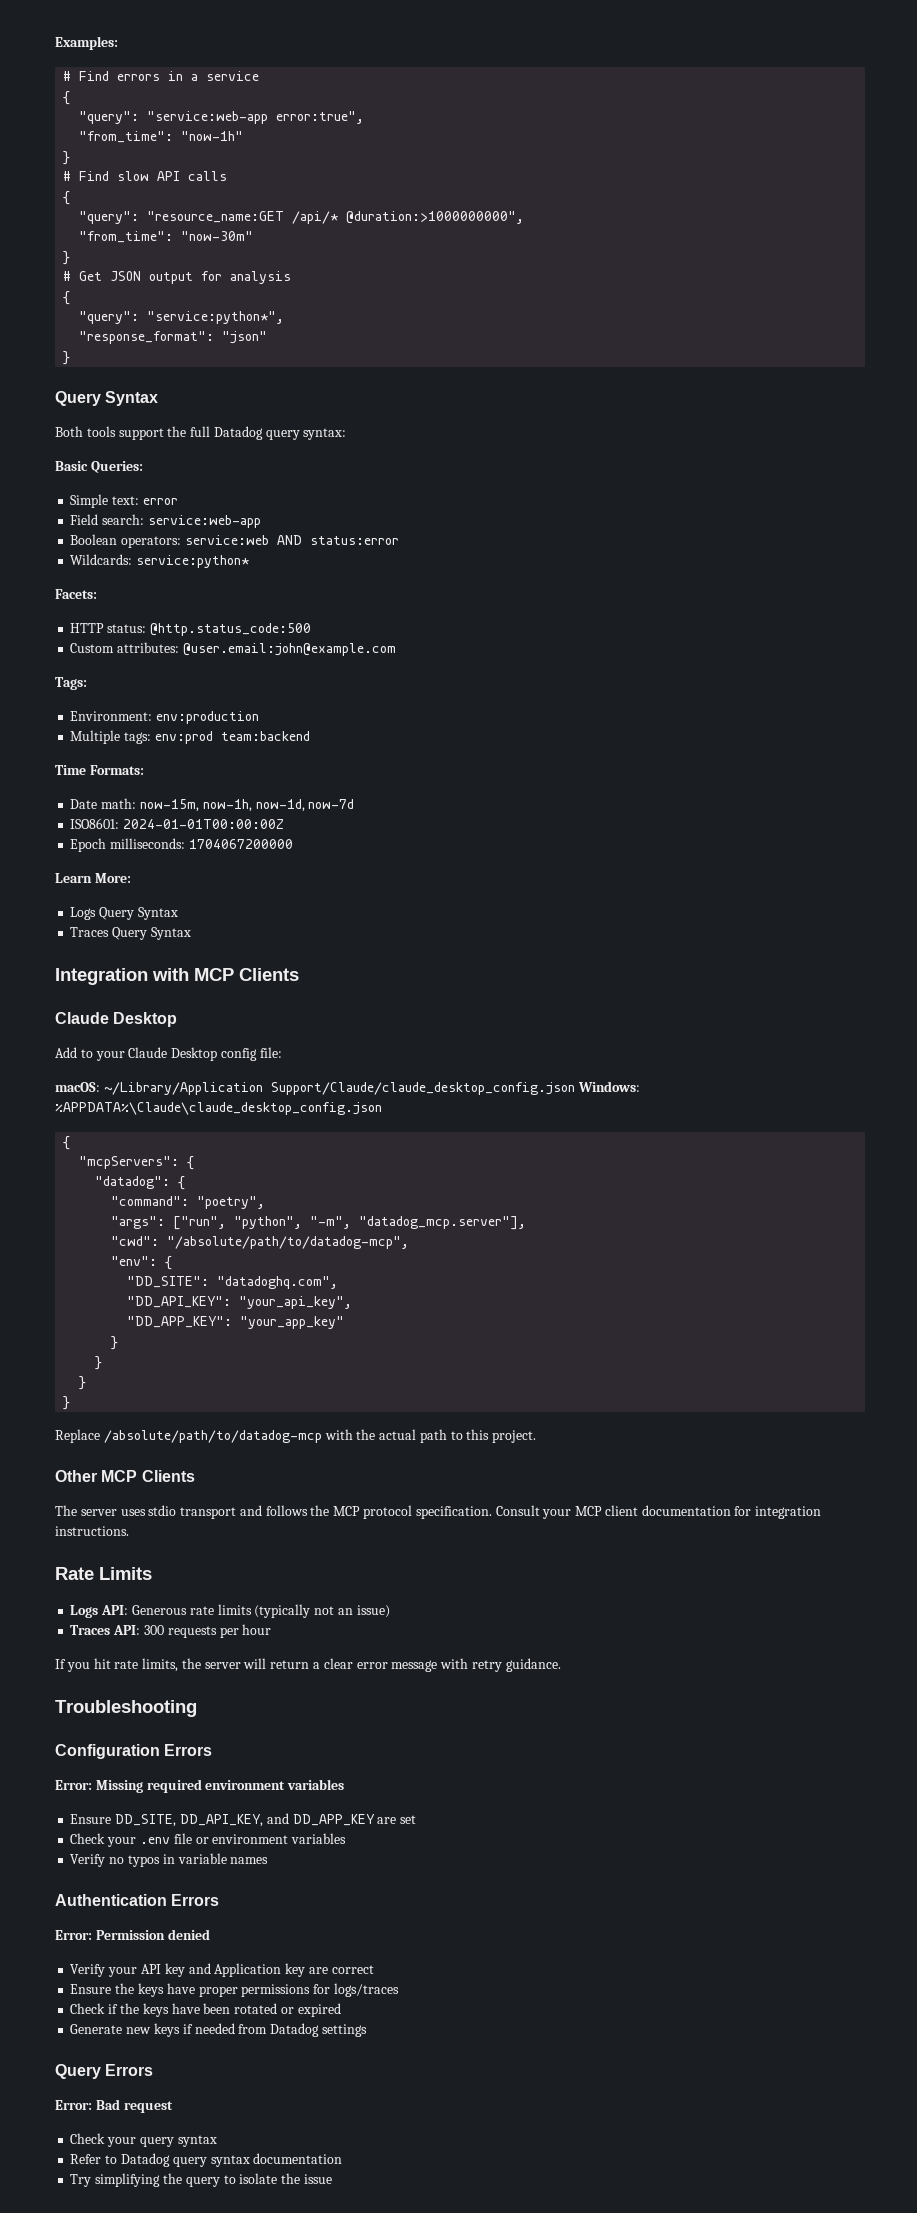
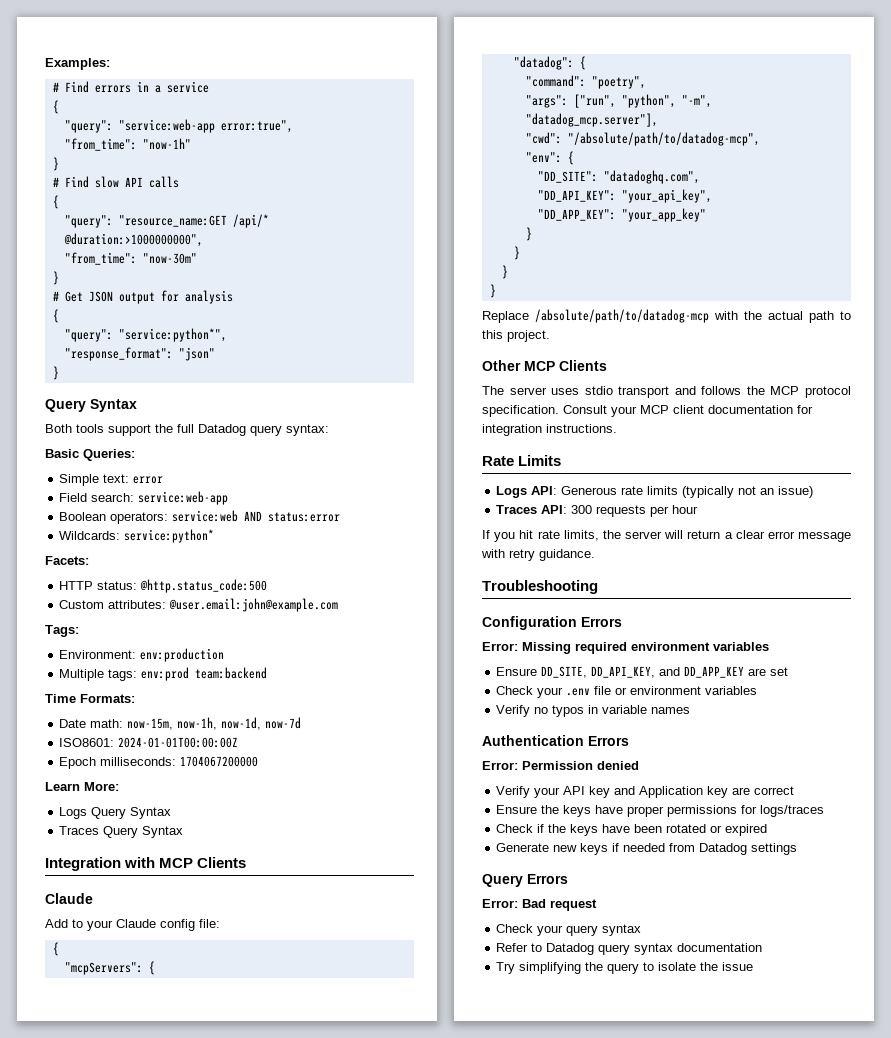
  Integration with MCP Clients
- Claude Desktop
+ Claude
- Add to your Claude Desktop config file:
+ Add to your Claude config file:
- macOS: ~/Library/Application Support/Claude/claude_desktop_config.json Windows: %APPDATA%\Claude\claude_desktop_config.json

